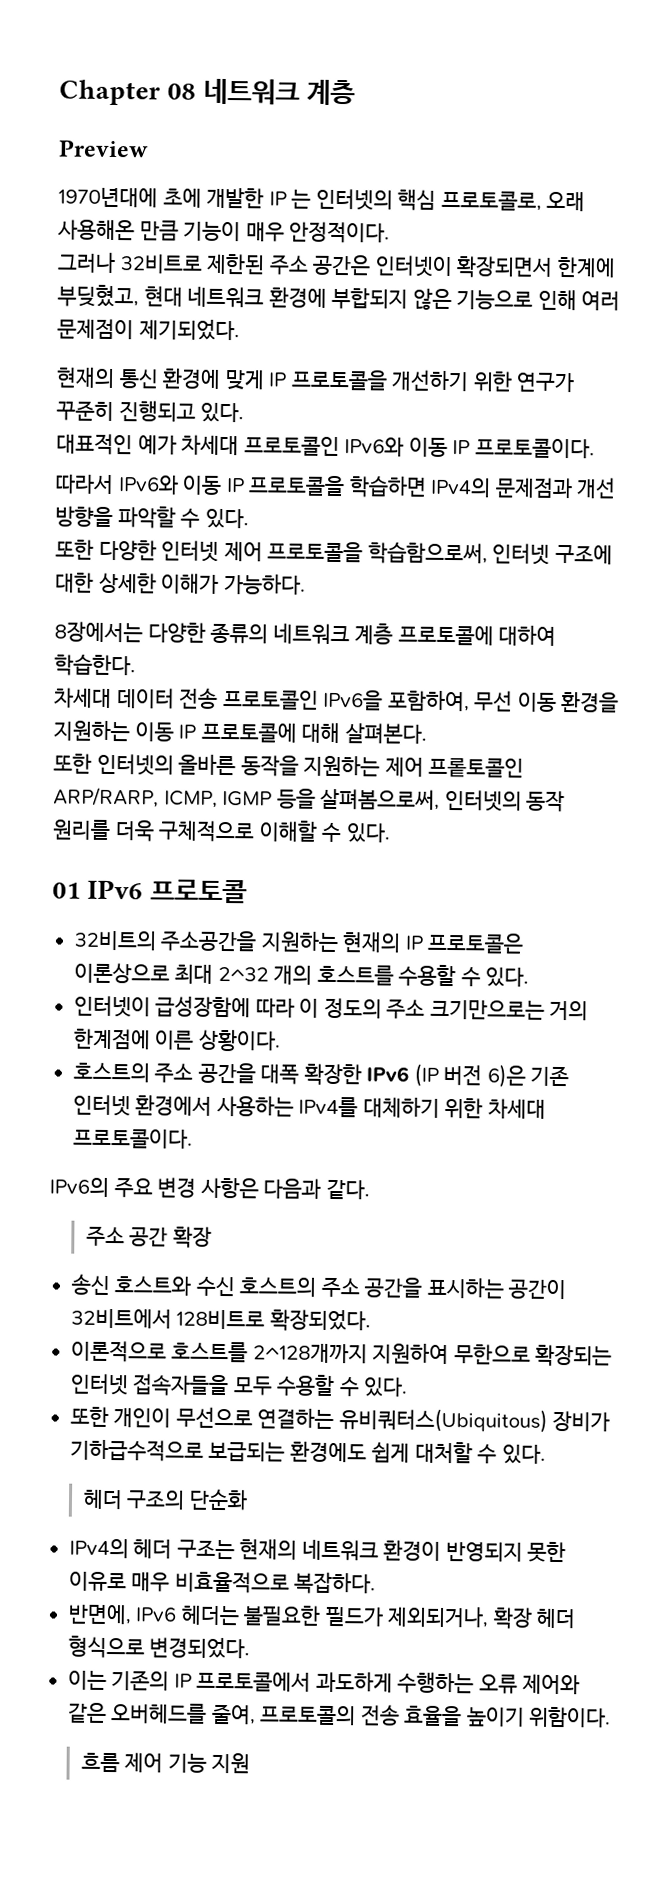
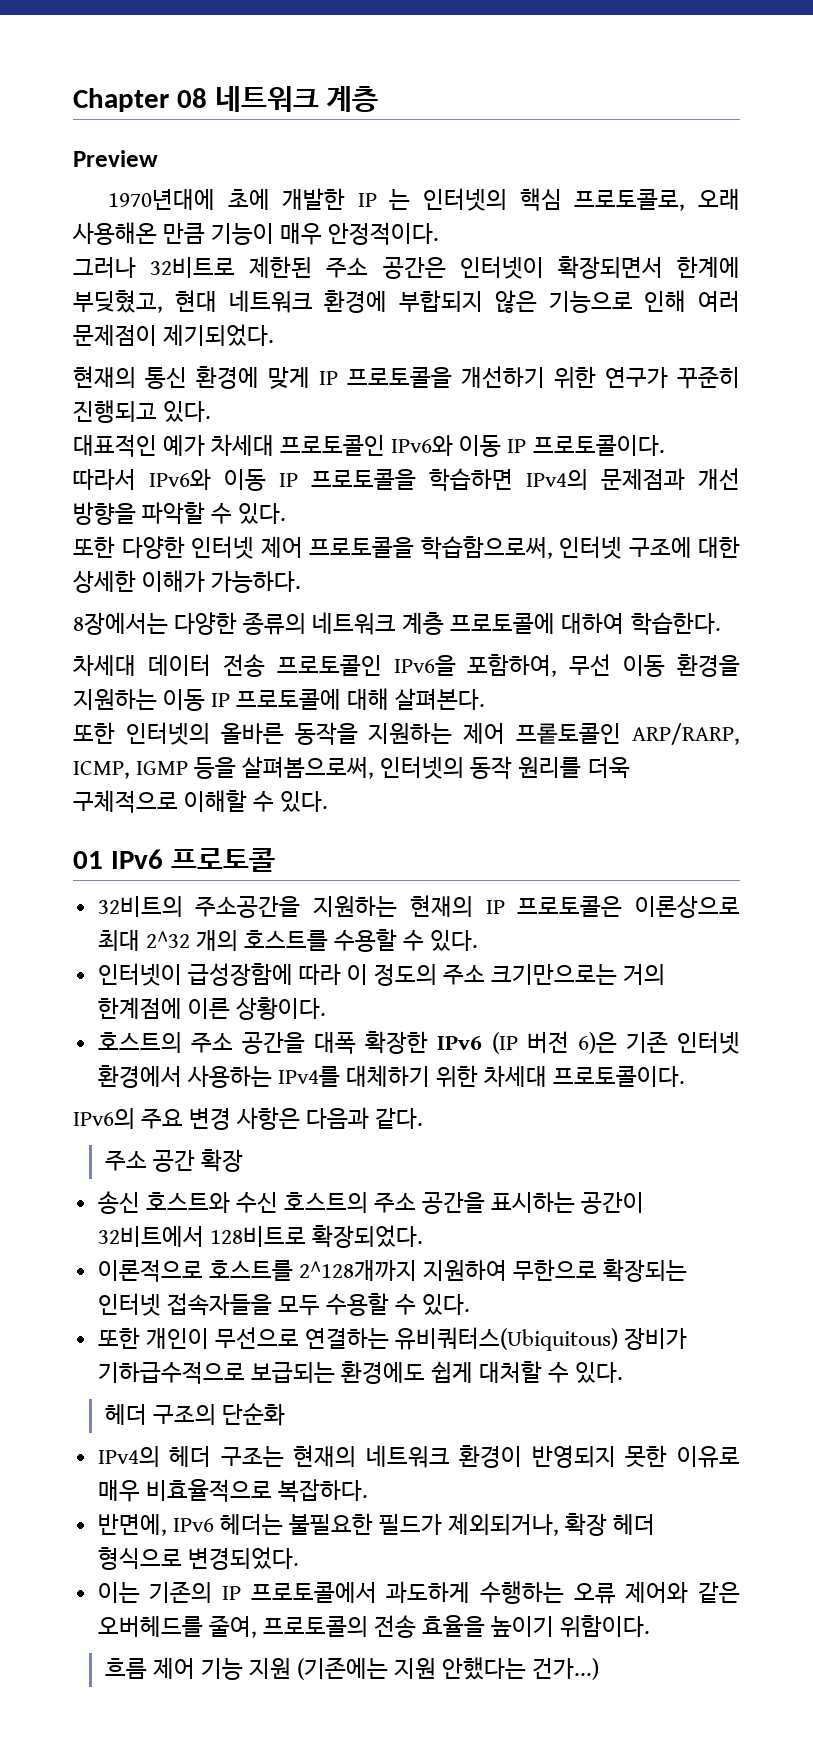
- 흐름 제어 기능 지원
+ 흐름 제어 기능 지원 (기존에는 지원 안했다는 건가...)

